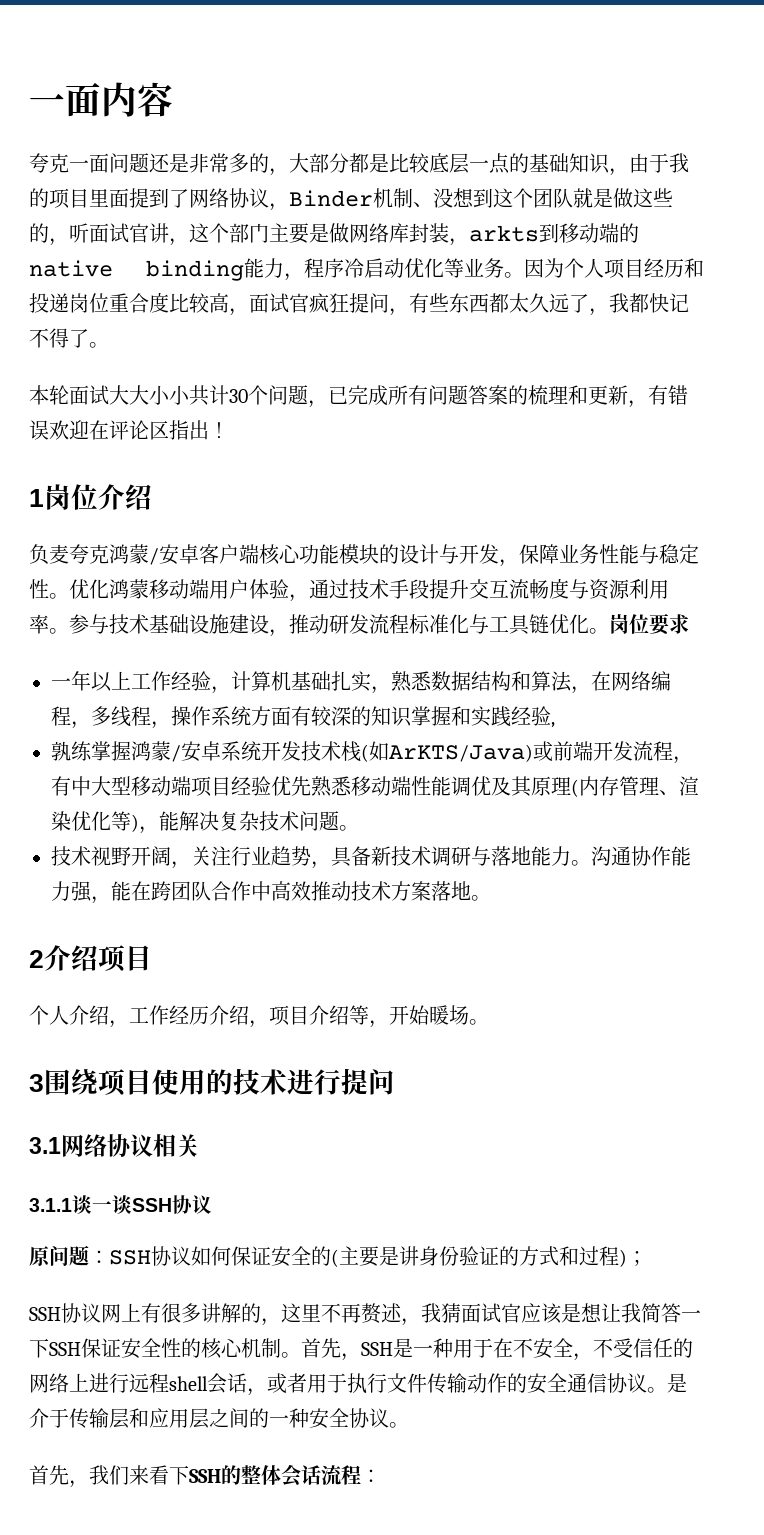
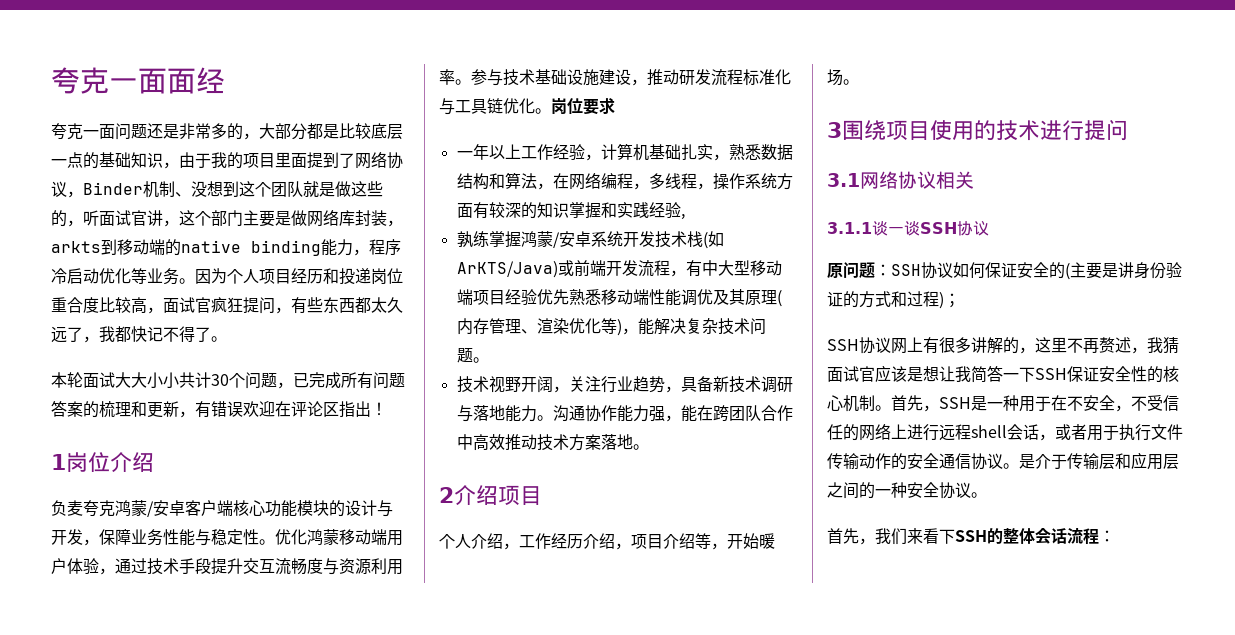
- 一面内容
+ 夸克一面面经

